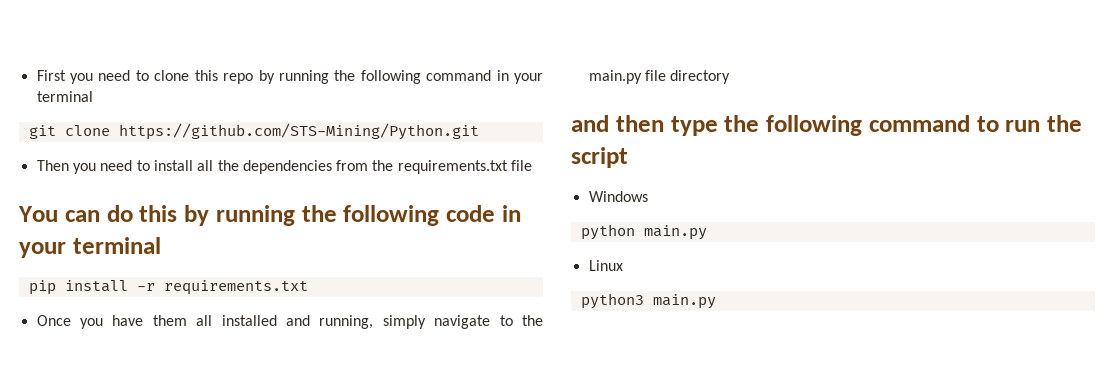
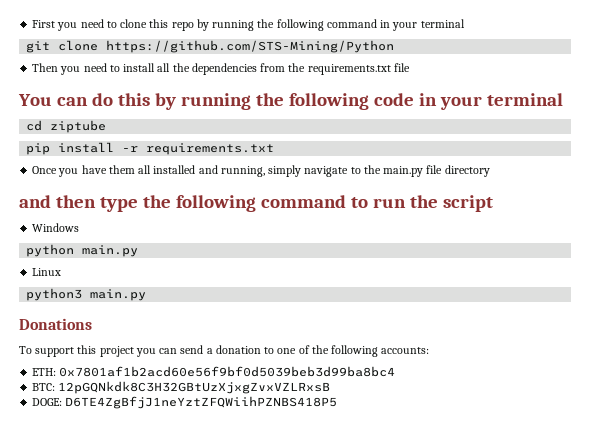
- git clone https://github.com/STS-Mining/Python.git
+ git clone https://github.com/STS-Mining/Python
+ cd ziptube
+ Donations
+ To support this project you can send a donation to one of the following accounts:
+ ETH: 0x7801af1b2acd60e56f9bf0d5039beb3d99ba8bc4
+ BTC: 12pGQNkdk8C3H32GBtUzXjxgZvxVZLRxsB
+ DOGE: D6TE4ZgBfjJ1neYztZFQWiihPZNBS418P5

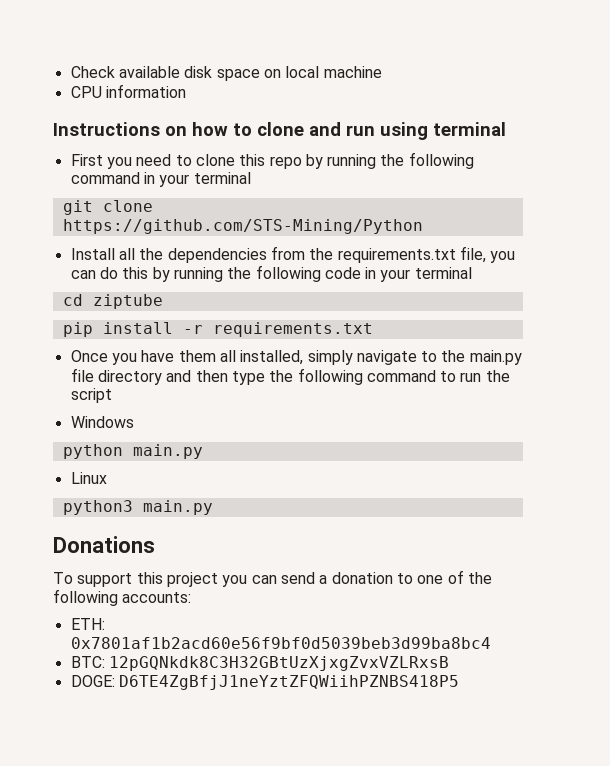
+ Check available disk space on local machine
+ CPU information
+ Instructions on how to clone and run using terminal
- Then you need to install all the dependencies from the requirements.txt file
- You can do this by running the following code in your terminal
+ Install all the dependencies from the requirements.txt file, you can do this by running the following code in your terminal
- Once you have them all installed and running, simply navigate to the main.py file directory
- and then type the following command to run the script
+ Once you have them all installed, simply navigate to the main.py file directory and then type the following command to run the script

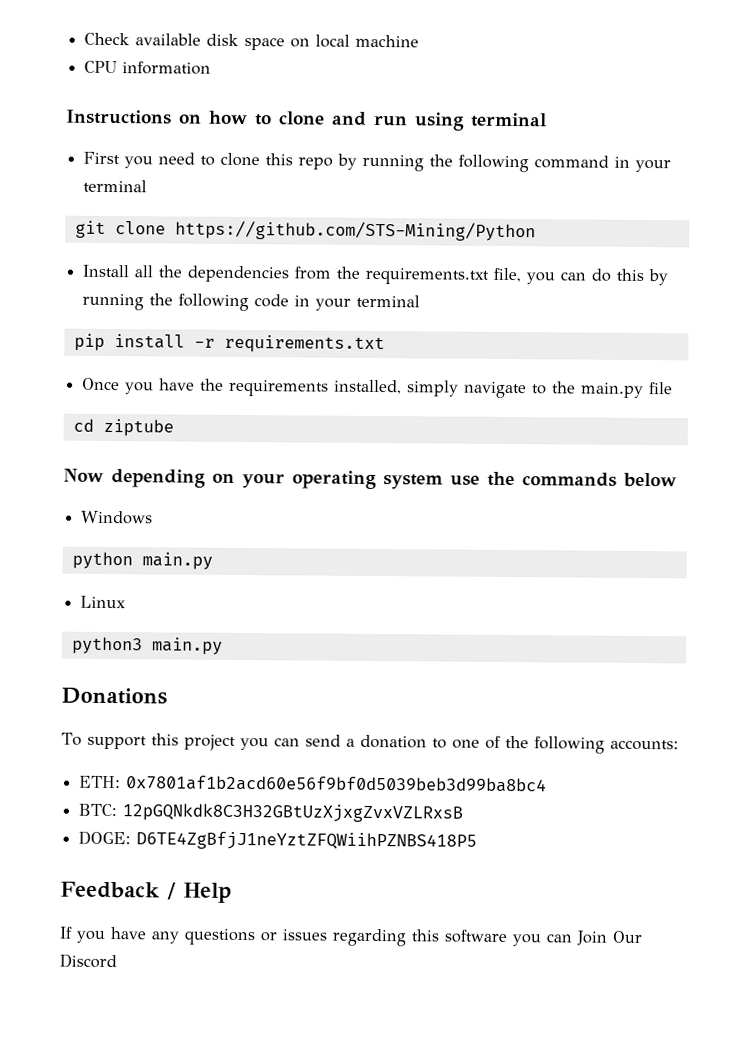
- cd ziptube
- Once you have them all installed, simply navigate to the main.py file directory and then type the following command to run the script
+ Once you have the requirements installed, simply navigate to the main.py file
+ cd ziptube
+ Now depending on your operating system use the commands below
+ Feedback / Help
+ If you have any questions or issues regarding this software you can Join Our Discord

